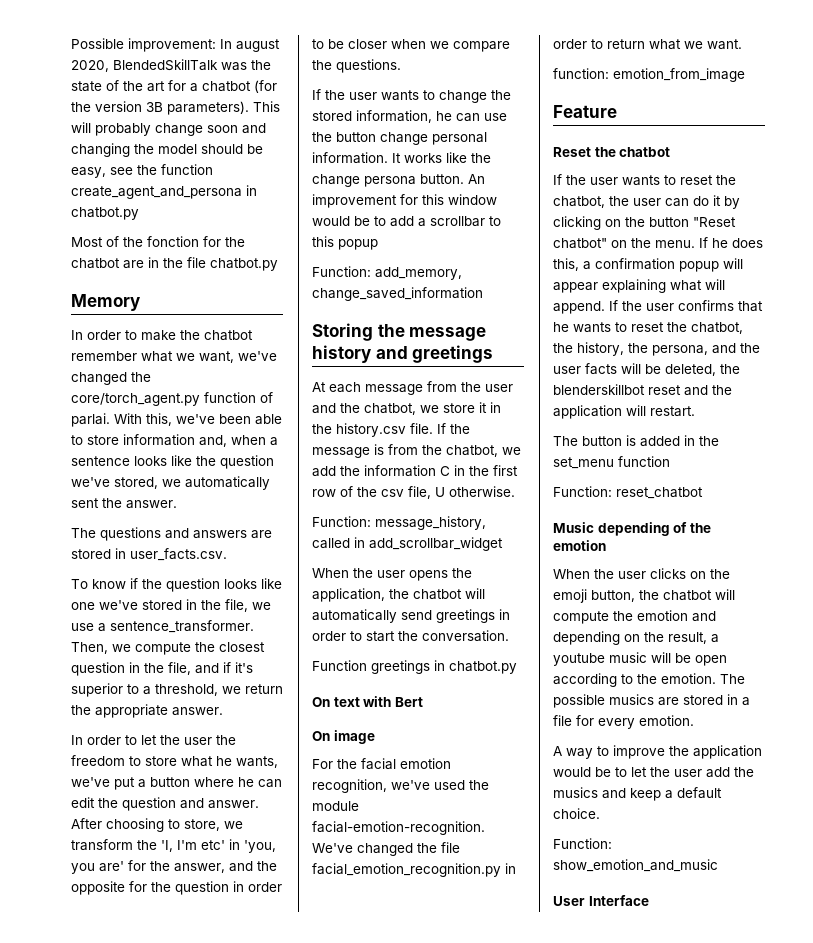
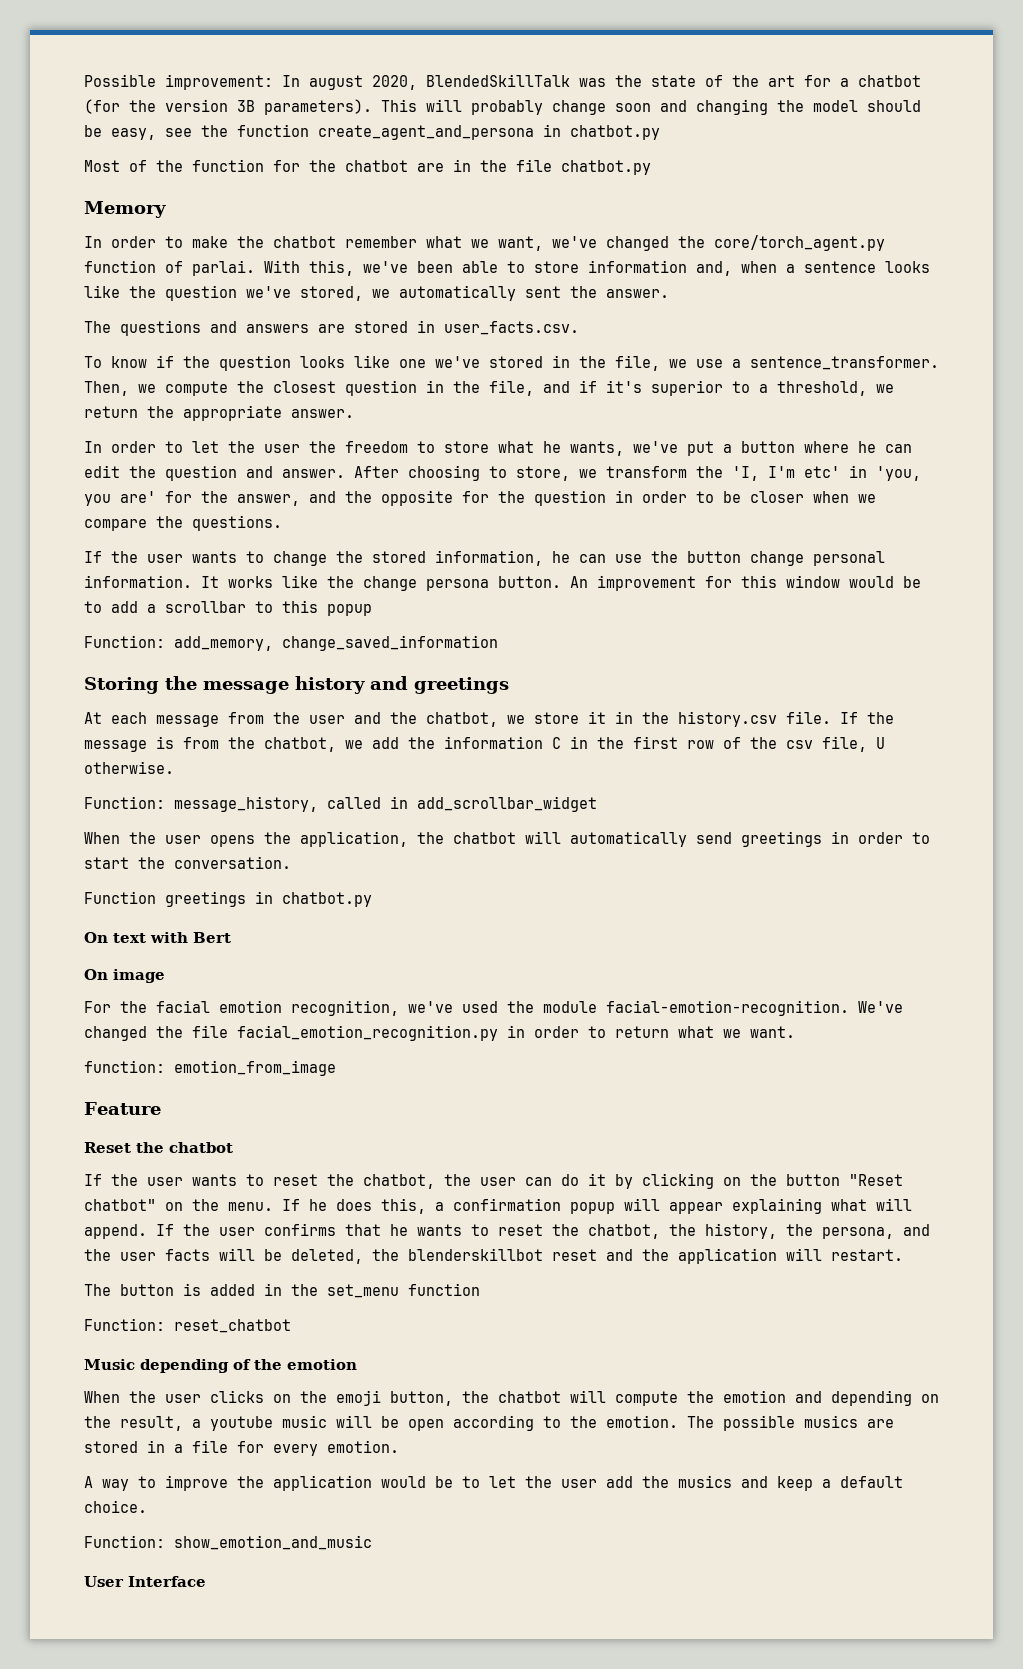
- Most of the fonction for the chatbot are in the file chatbot.py
+ Most of the function for the chatbot are in the file chatbot.py

